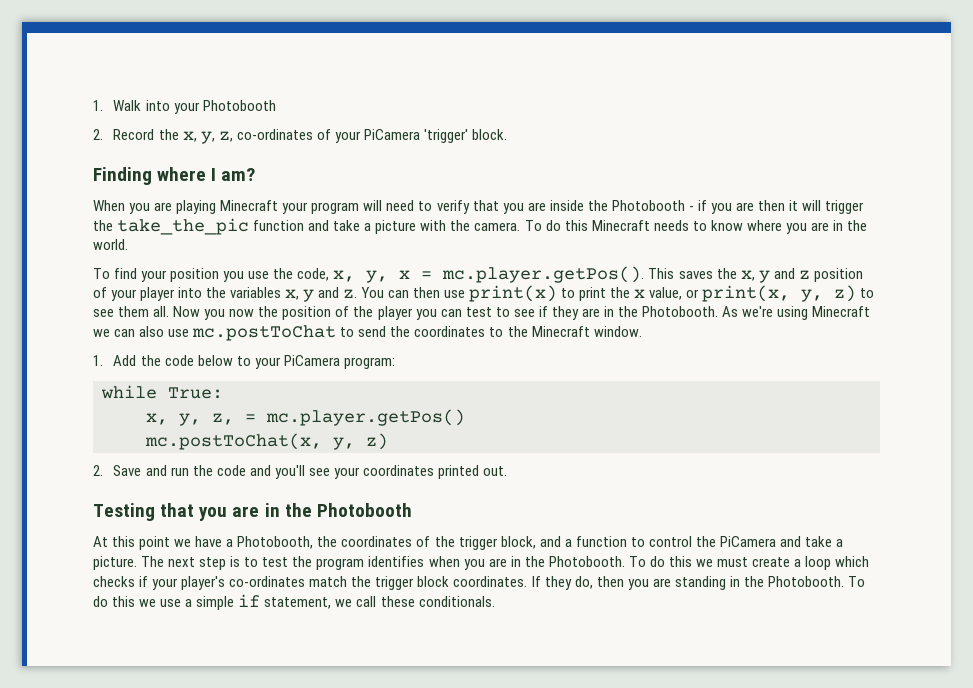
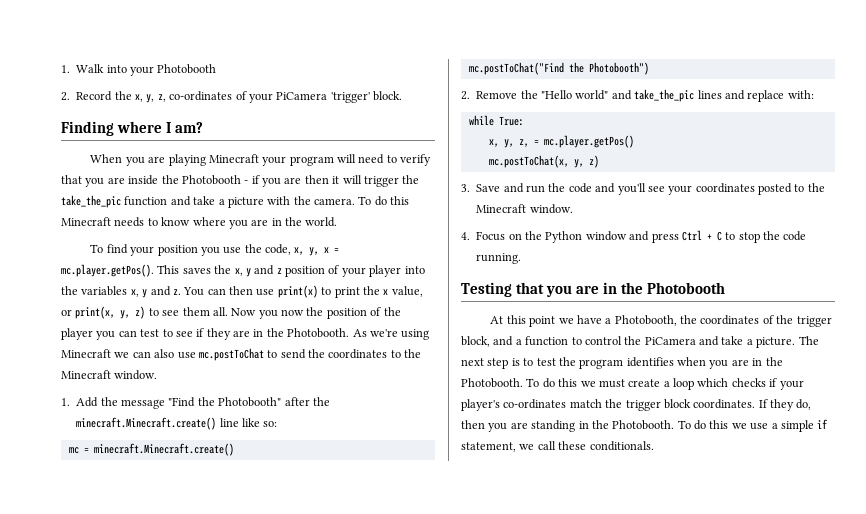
- 1. Add the code below to your PiCamera program:
+ 1. Add the message "Find the Photobooth" after the minecraft.Minecraft.create() line like so:
+ mc = minecraft.Minecraft.create()
+ mc.postToChat("Find the Photobooth")
+ 2. Remove the "Hello world" and take_the_pic lines and replace with:
- 2. Save and run the code and you'll see your coordinates printed out.
+ 3. Save and run the code and you'll see your coordinates posted to the Minecraft window.
+ 4. Focus on the Python window and press Ctrl + C to stop the code running.

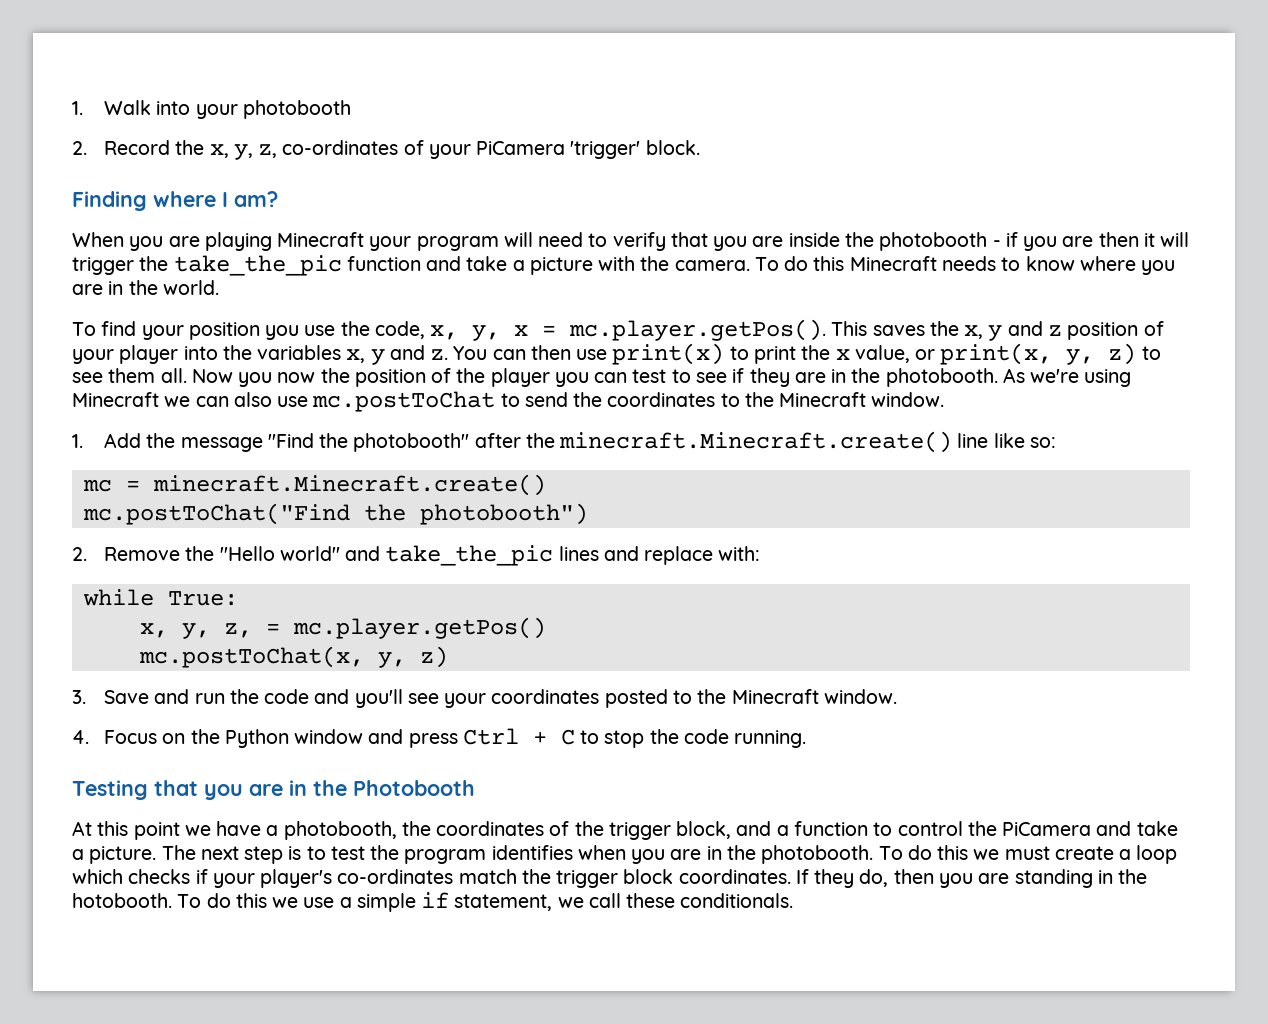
- 1. Walk into your Photobooth
+ 1. Walk into your photobooth
- When you are playing Minecraft your program will need to verify that you are inside the Photobooth - if you are then it will trigger the take_the_pic function and take a picture with the camera.
+ When you are playing Minecraft your program will need to verify that you are inside the photobooth - if you are then it will trigger the take_the_pic function and take a picture with the camera.
- Now you now the position of the player you can test to see if they are in the Photobooth.
+ Now you now the position of the player you can test to see if they are in the photobooth.
- 1. Add the message "Find the Photobooth" after the minecraft.Minecraft.create() line like so:
+ 1. Add the message "Find the photobooth" after the minecraft.Minecraft.create() line like so:
- mc.postToChat("Find the Photobooth")
+ mc.postToChat("Find the photobooth")
- At this point we have a Photobooth, the coordinates of the trigger block, and a function to control the PiCamera and take a picture.
+ At this point we have a photobooth, the coordinates of the trigger block, and a function to control the PiCamera and take a picture.
- The next step is to test the program identifies when you are in the Photobooth.
+ The next step is to test the program identifies when you are in the photobooth.
- If they do, then you are standing in the Photobooth.
+ If they do, then you are standing in the hotobooth.

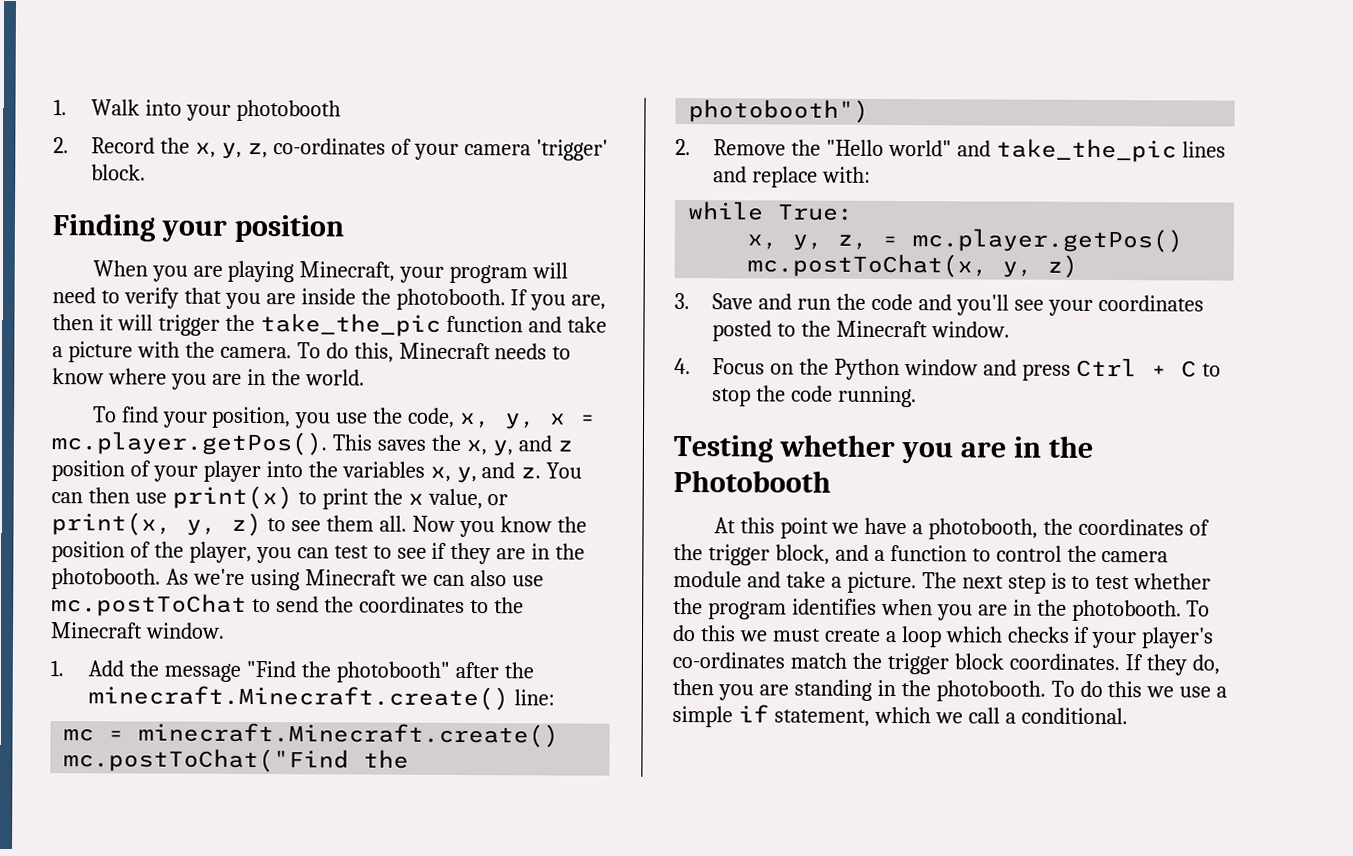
- 2. Record the x, y, z, co-ordinates of your PiCamera 'trigger' block.
+ 2. Record the x, y, z, co-ordinates of your camera 'trigger' block.
- Finding where I am?
+ Finding your position
- When you are playing Minecraft your program will need to verify that you are inside the photobooth - if you are then it will trigger the take_the_pic function and take a picture with the camera.
+ When you are playing Minecraft, your program will need to verify that you are inside the photobooth. If you are, then it will trigger the take_the_pic function and take a picture with the camera.
- To do this Minecraft needs to know where you are in the world.
+ To do this, Minecraft needs to know where you are in the world.
- To find your position you use the code, x, y, x = mc.player.getPos(). This saves the x, y and z position of your player into the variables x, y and z.
+ To find your position, you use the code, x, y, x = mc.player.getPos(). This saves the x, y, and z position of your player into the variables x, y, and z.
- Now you now the position of the player you can test to see if they are in the photobooth.
+ Now you know the position of the player, you can test to see if they are in the photobooth.
- 1. Add the message "Find the photobooth" after the minecraft.Minecraft.create() line like so:
+ 1. Add the message "Find the photobooth" after the minecraft.Minecraft.create() line:
- Testing that you are in the Photobooth
+ Testing whether you are in the Photobooth
- At this point we have a photobooth, the coordinates of the trigger block, and a function to control the PiCamera and take a picture.
+ At this point we have a photobooth, the coordinates of the trigger block, and a function to control the camera module and take a picture.
- The next step is to test the program identifies when you are in the photobooth.
+ The next step is to test whether the program identifies when you are in the photobooth.
- If they do, then you are standing in the hotobooth.
+ If they do, then you are standing in the photobooth.
- To do this we use a simple if statement, we call these conditionals.
+ To do this we use a simple if statement, which we call a conditional.

